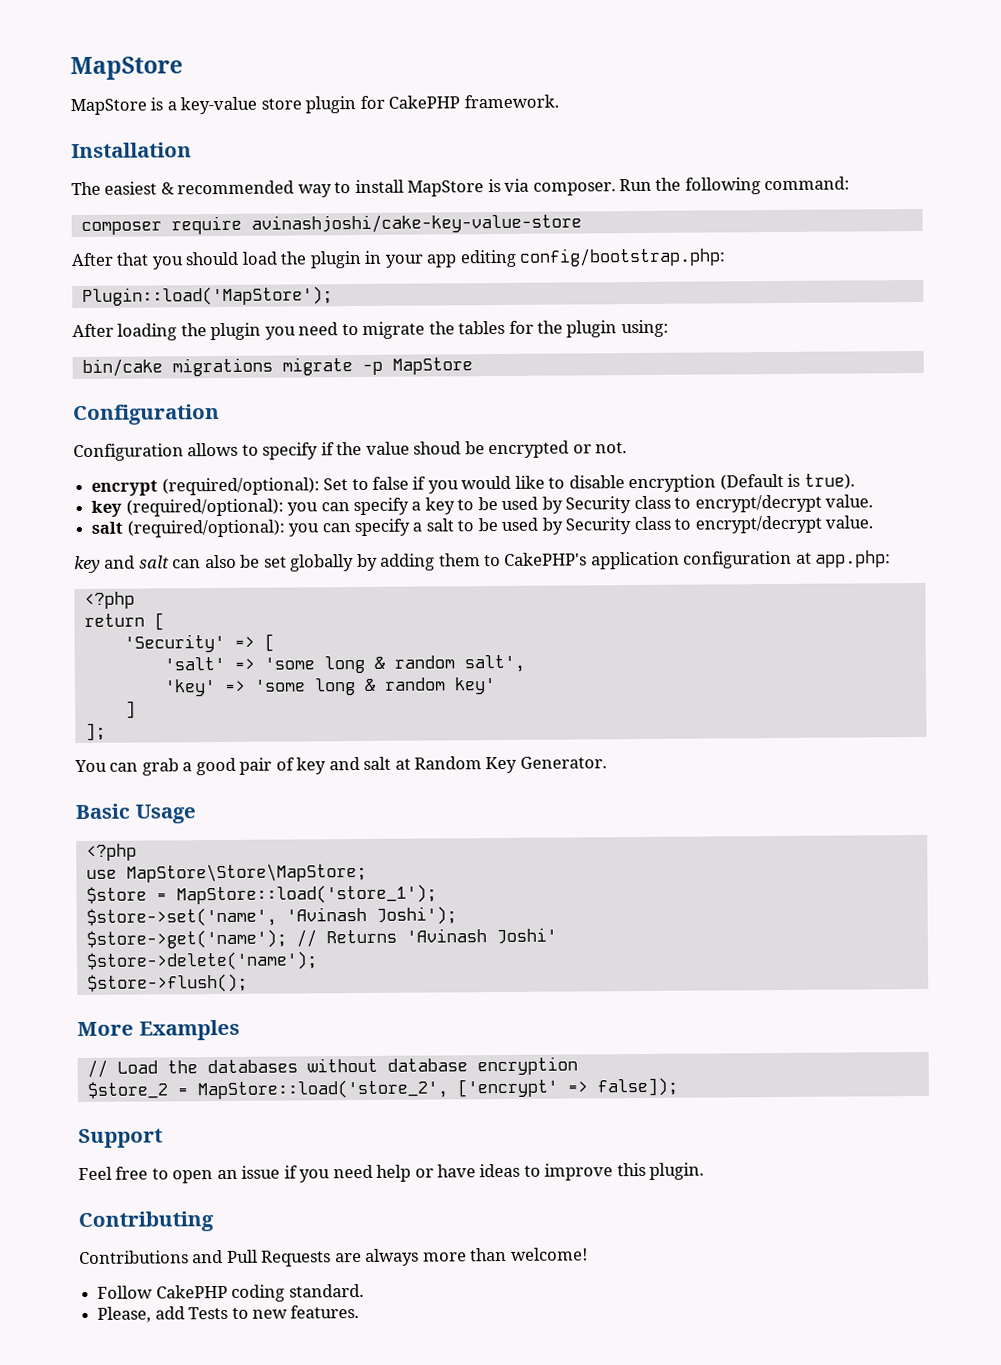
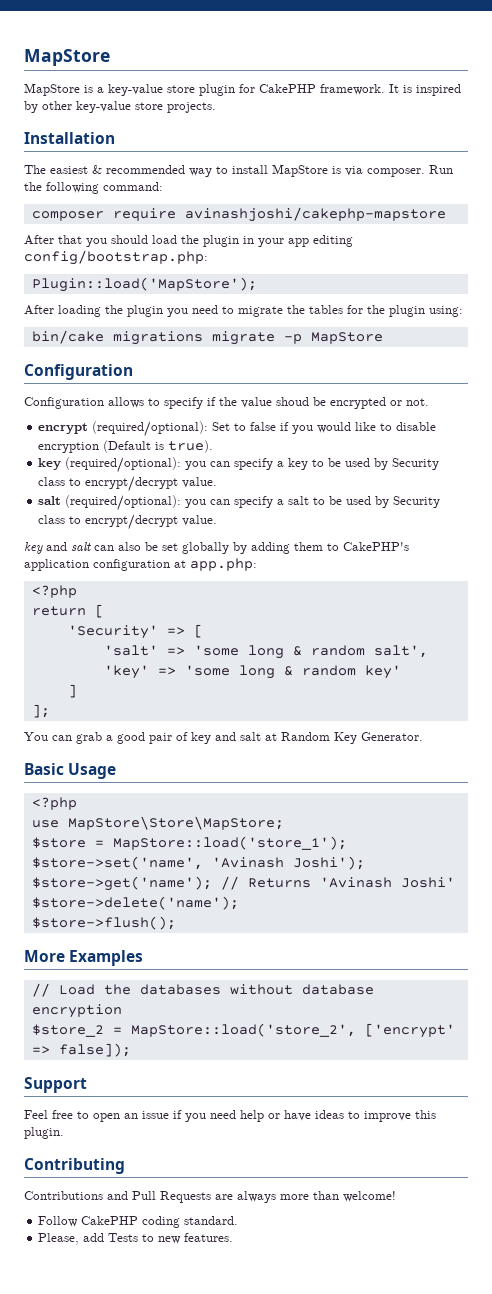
+ It is inspired by other key-value store projects.
- composer require avinashjoshi/cake-key-value-store
+ composer require avinashjoshi/cakephp-mapstore

